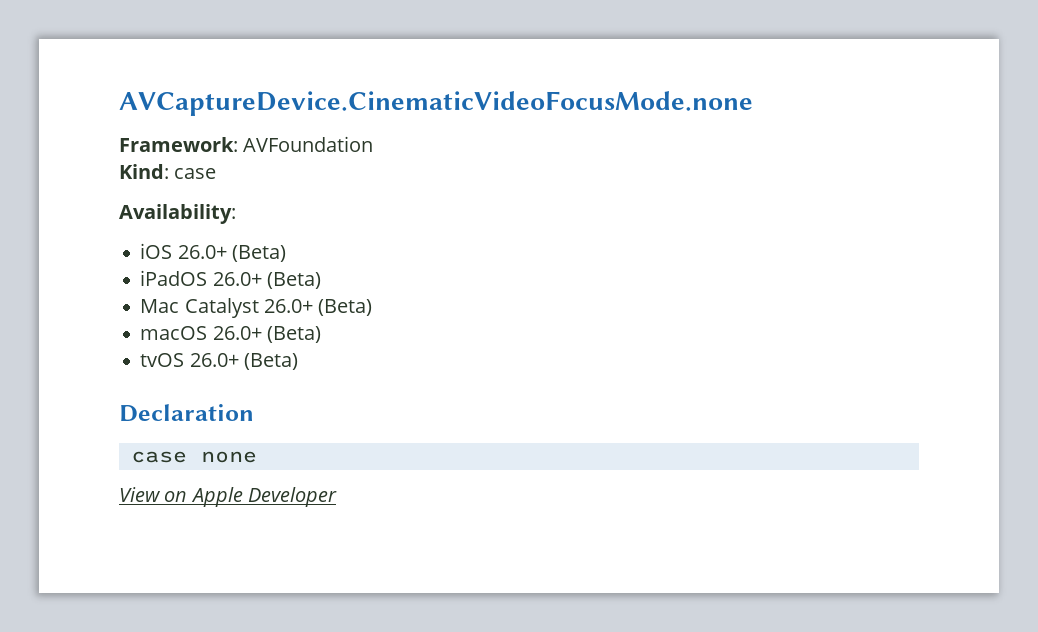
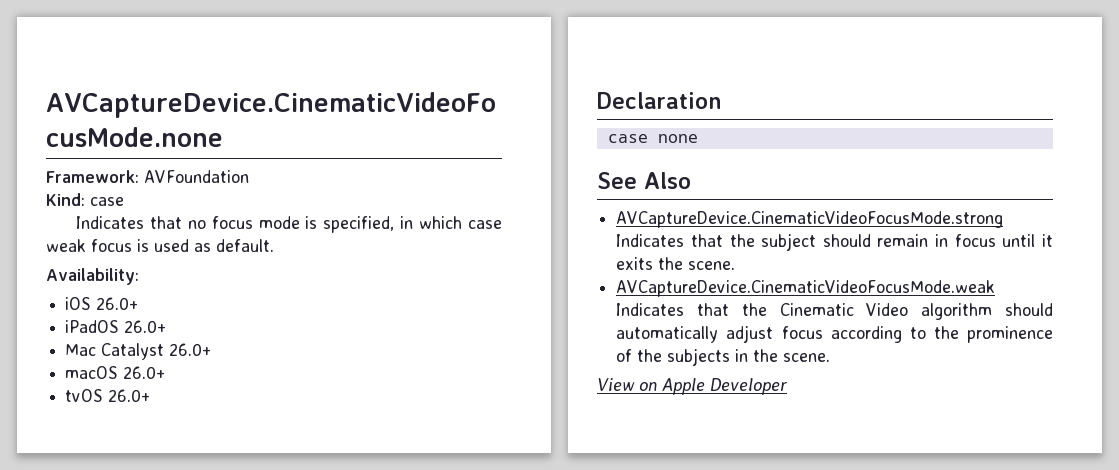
+ Indicates that no focus mode is specified, in which case weak focus is used as default.
- iOS 26.0+ (Beta)
+ iOS 26.0+
- iPadOS 26.0+ (Beta)
+ iPadOS 26.0+
- Mac Catalyst 26.0+ (Beta)
+ Mac Catalyst 26.0+
- macOS 26.0+ (Beta)
+ macOS 26.0+
- tvOS 26.0+ (Beta)
+ tvOS 26.0+
+ See Also
+ AVCaptureDevice.CinematicVideoFocusMode.strong Indicates that the subject should remain in focus until it exits the scene.
+ AVCaptureDevice.CinematicVideoFocusMode.weak Indicates that the Cinematic Video algorithm should automatically adjust focus according to the prominence of the subjects in the scene.

